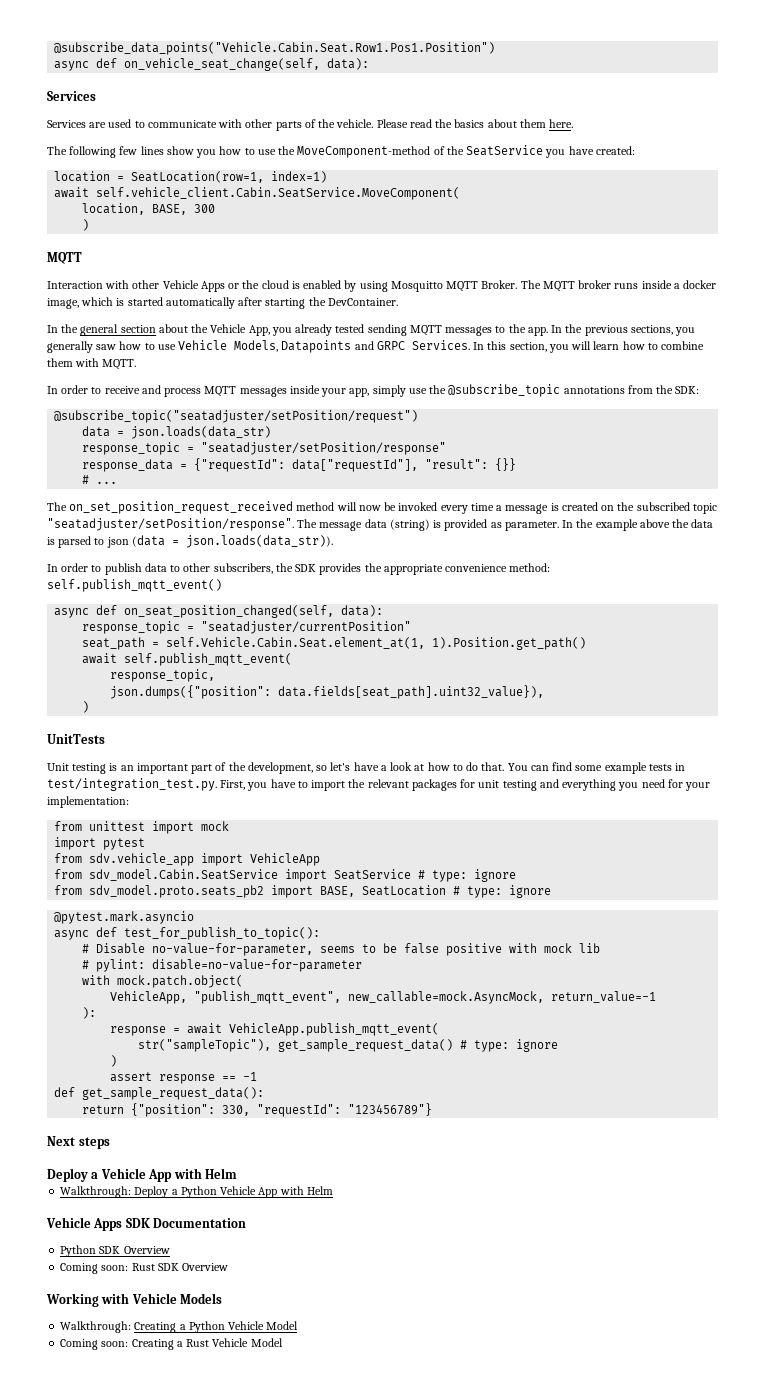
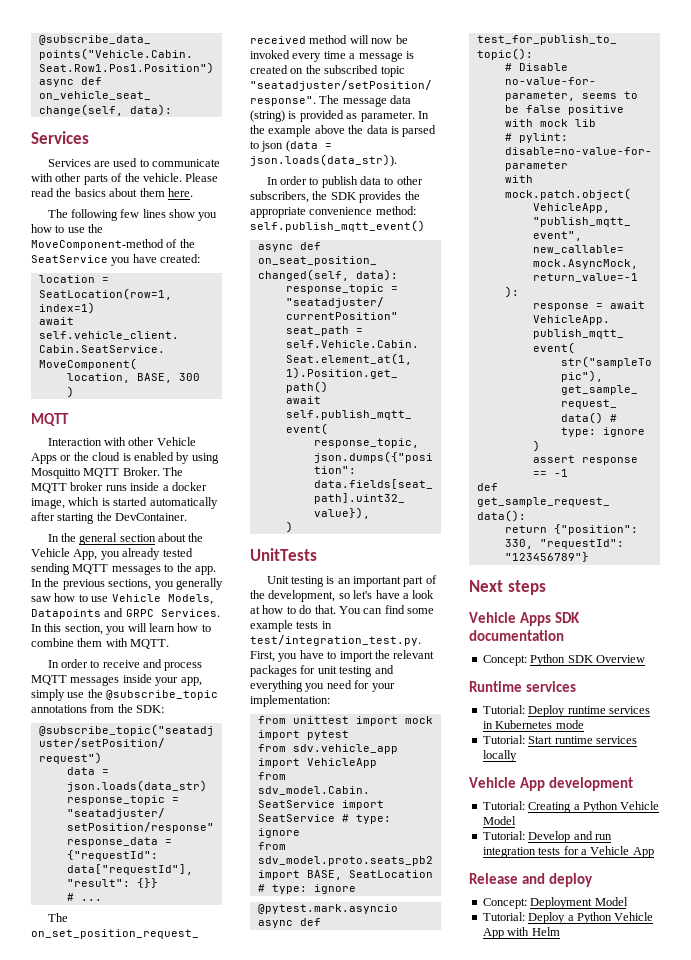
- Deploy a Vehicle App with Helm
- Walkthrough: Deploy a Python Vehicle App with Helm
+ Vehicle Apps SDK documentation
+ Concept: Python SDK Overview
+ Runtime services
+ Tutorial: Deploy runtime services in Kubernetes mode
+ Tutorial: Start runtime services locally
+ Vehicle App development
+ Tutorial: Creating a Python Vehicle Model
+ Tutorial: Develop and run integration tests for a Vehicle App
+ Release and deploy
+ Concept: Deployment Model
+ Tutorial: Deploy a Python Vehicle App with Helm
- Vehicle Apps SDK Documentation
- Python SDK Overview
- Coming soon: Rust SDK Overview
- Working with Vehicle Models
- Walkthrough: Creating a Python Vehicle Model
- Coming soon: Creating a Rust Vehicle Model

